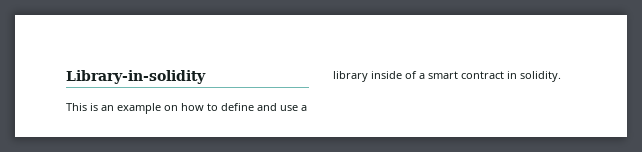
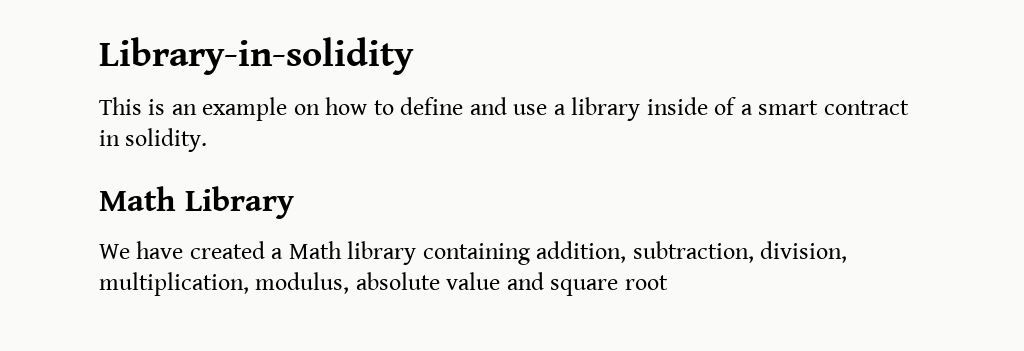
+ Math Library
+ We have created a Math library containing addition, subtraction, division, multiplication, modulus, absolute value and square root

